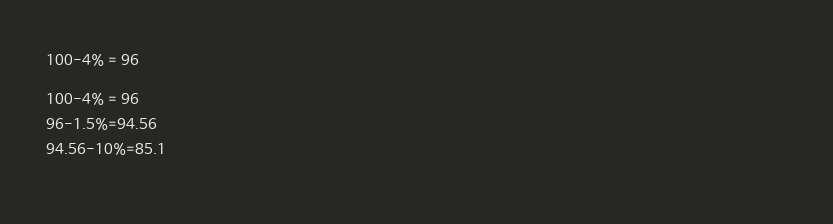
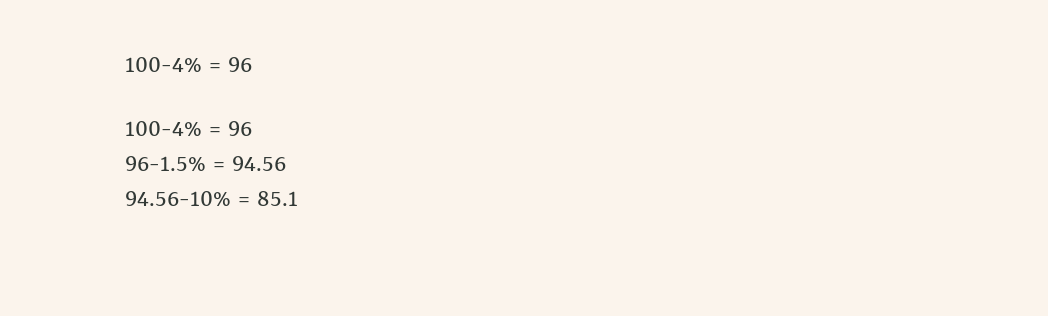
- 96-1.5%=94.56
- 94.56-10%=85.1
+ 96-1.5% = 94.56
+ 94.56-10% = 85.1

